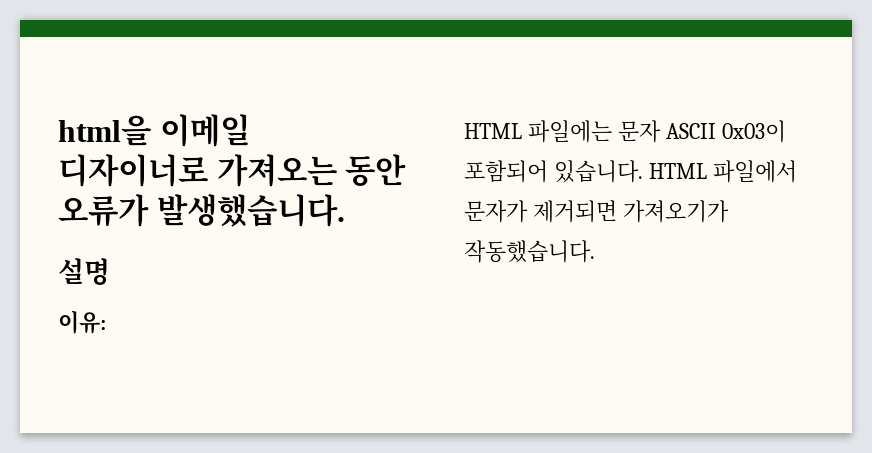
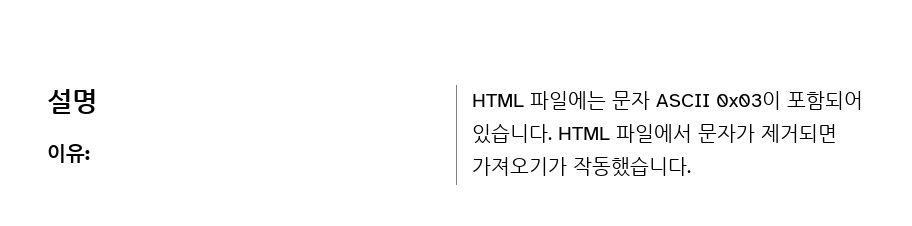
- html을 이메일 디자이너로 가져오는 동안 오류가 발생했습니다.

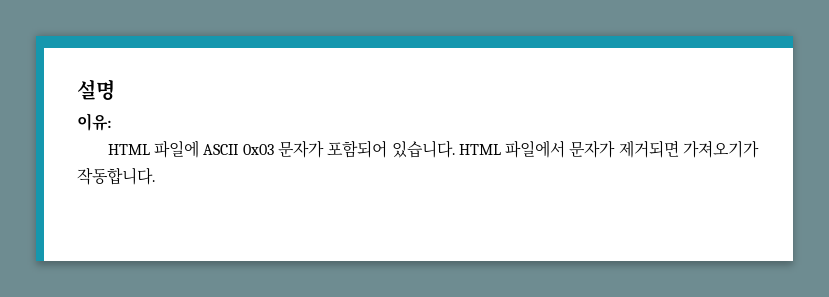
- HTML 파일에는 문자 ASCII 0x03이 포함되어 있습니다.
+ HTML 파일에 ASCII 0x03 문자가 포함되어 있습니다.
- HTML 파일에서 문자가 제거되면 가져오기가 작동했습니다.
+ HTML 파일에서 문자가 제거되면 가져오기가 작동합니다.

